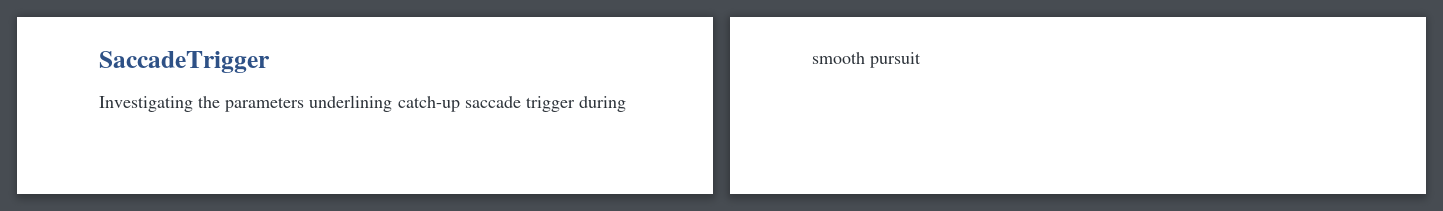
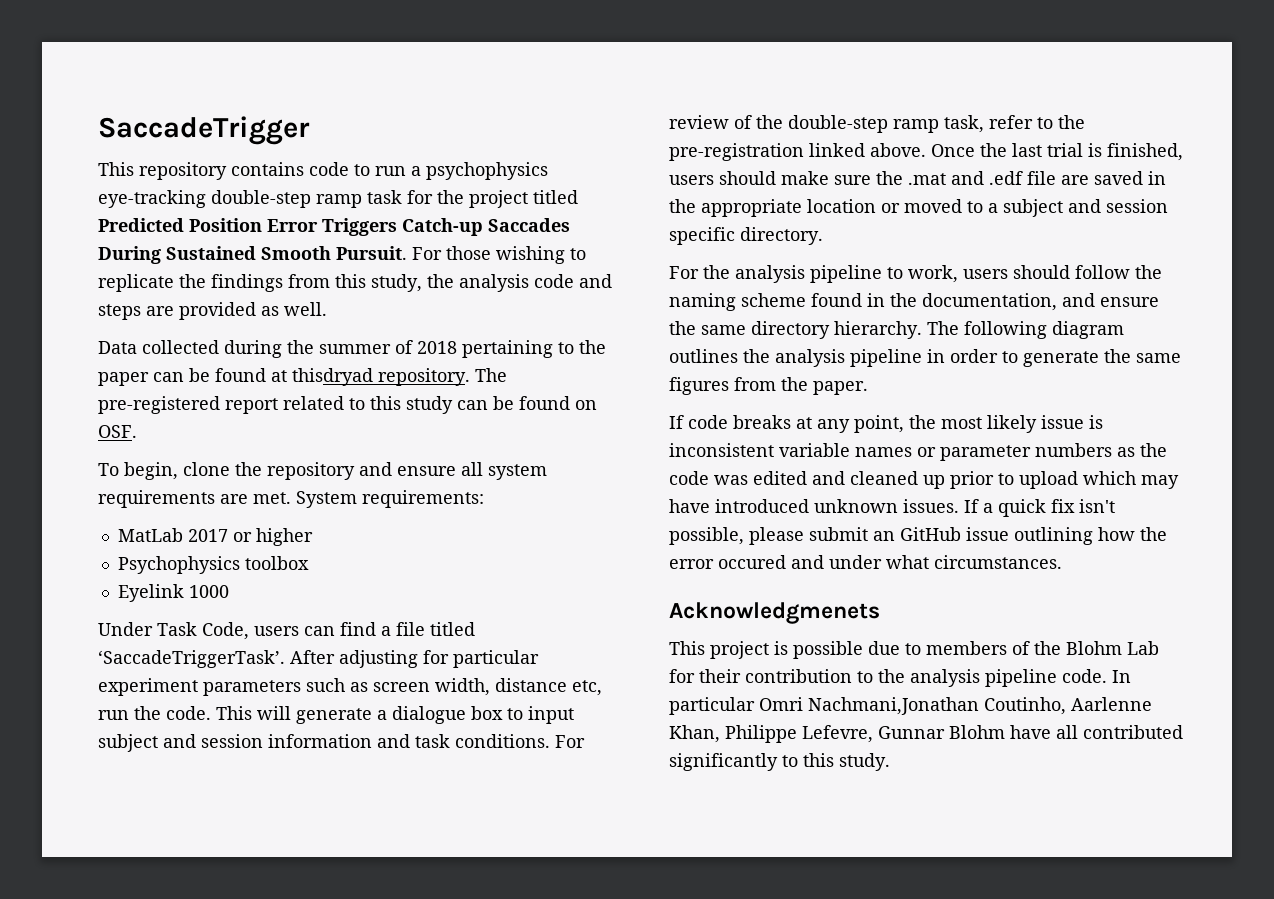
- Investigating the parameters underlining catch-up saccade trigger during smooth pursuit
+ This repository contains code to run a psychophysics eye-tracking double-step ramp task for the project titled Predicted Position Error Triggers Catch-up Saccades During Sustained Smooth Pursuit. For those wishing to replicate the findings from this study, the analysis code and steps are provided as well.
+ Data collected during the summer of 2018 pertaining to the paper can be found at thisdryad repository. The pre-registered report related to this study can be found on OSF.
+ To begin, clone the repository and ensure all system requirements are met. System requirements:
+ MatLab 2017 or higher
+ Psychophysics toolbox
+ Eyelink 1000
+ Under Task Code, users can find a file titled ‘SaccadeTriggerTask’. After adjusting for particular experiment parameters such as screen width, distance etc, run the code. This will generate a dialogue box to input subject and session information and task conditions. For review of the double-step ramp task, refer to the pre-registration linked above. Once the last trial is finished, users should make sure the .mat and .edf file are saved in the appropriate location or moved to a subject and session specific directory.
+ For the analysis pipeline to work, users should follow the naming scheme found in the documentation, and ensure the same directory hierarchy. The following diagram outlines the analysis pipeline in order to generate the same figures from the paper.
+ If code breaks at any point, the most likely issue is inconsistent variable names or parameter numbers as the code was edited and cleaned up prior to upload which may have introduced unknown issues. If a quick fix isn't possible, please submit an GitHub issue outlining how the error occured and under what circumstances.
+ Acknowledgmenets
+ This project is possible due to members of the Blohm Lab for their contribution to the analysis pipeline code. In particular Omri Nachmani,Jonathan Coutinho, Aarlenne Khan, Philippe Lefevre, Gunnar Blohm have all contributed significantly to this study.

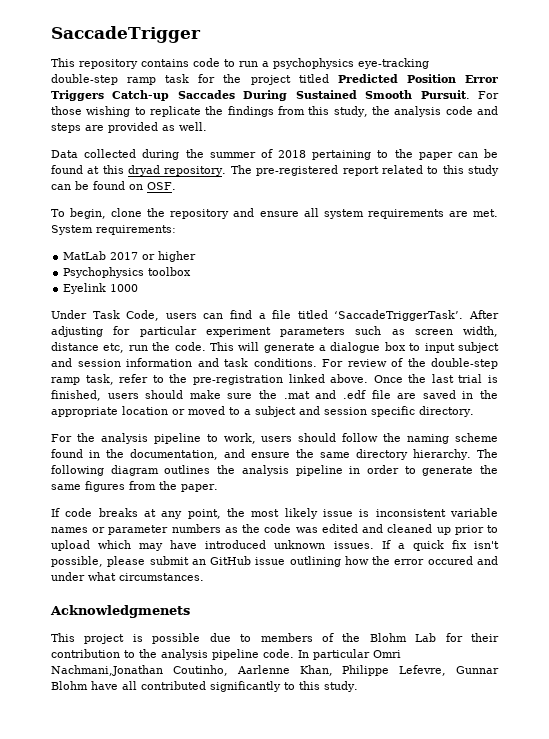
- Data collected during the summer of 2018 pertaining to the paper can be found at thisdryad repository.
+ Data collected during the summer of 2018 pertaining to the paper can be found at this dryad repository.

